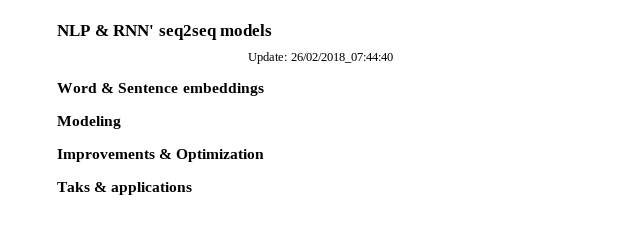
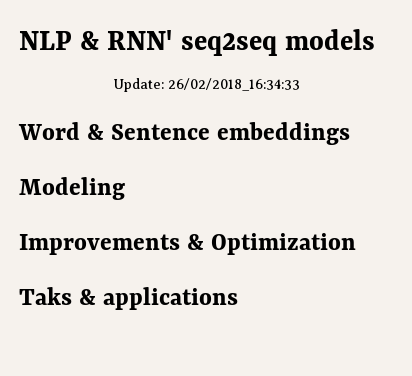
- Update: 26/02/2018_07:44:40
+ Update: 26/02/2018_16:34:33

